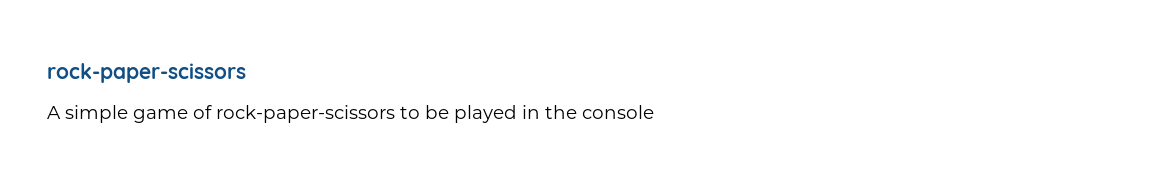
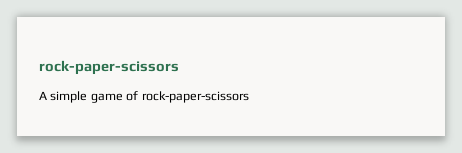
- A simple game of rock-paper-scissors to be played in the console
+ A simple game of rock-paper-scissors

